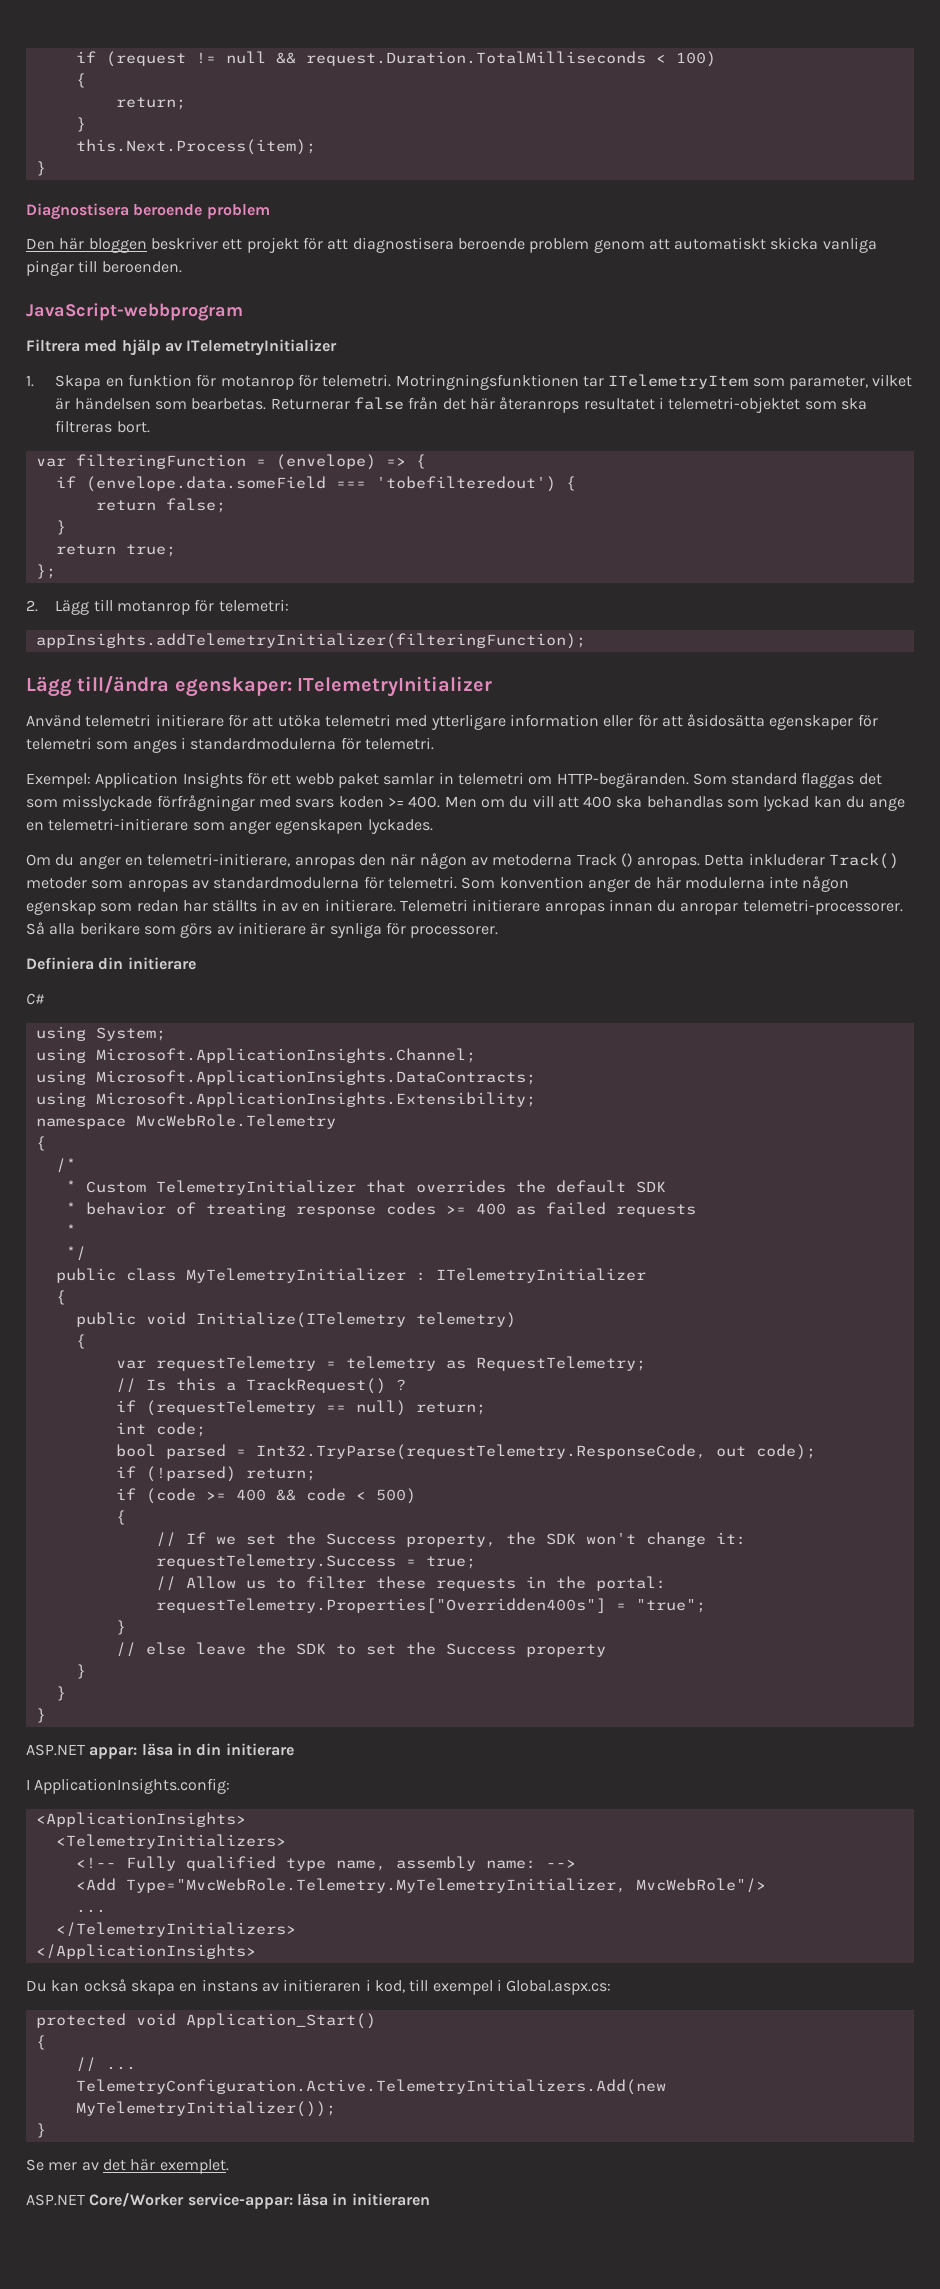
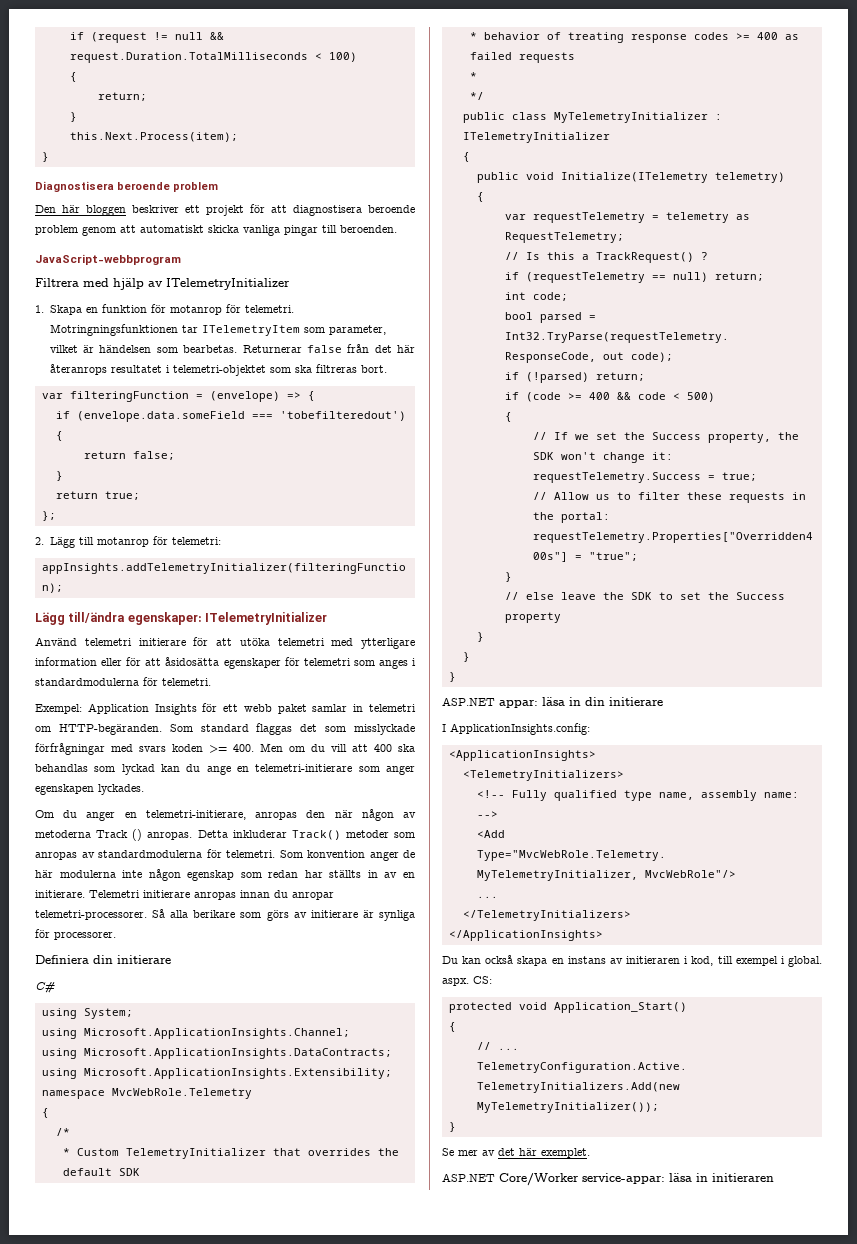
- Du kan också skapa en instans av initieraren i kod, till exempel i Global.aspx.cs:
+ Du kan också skapa en instans av initieraren i kod, till exempel i global. aspx. CS:

